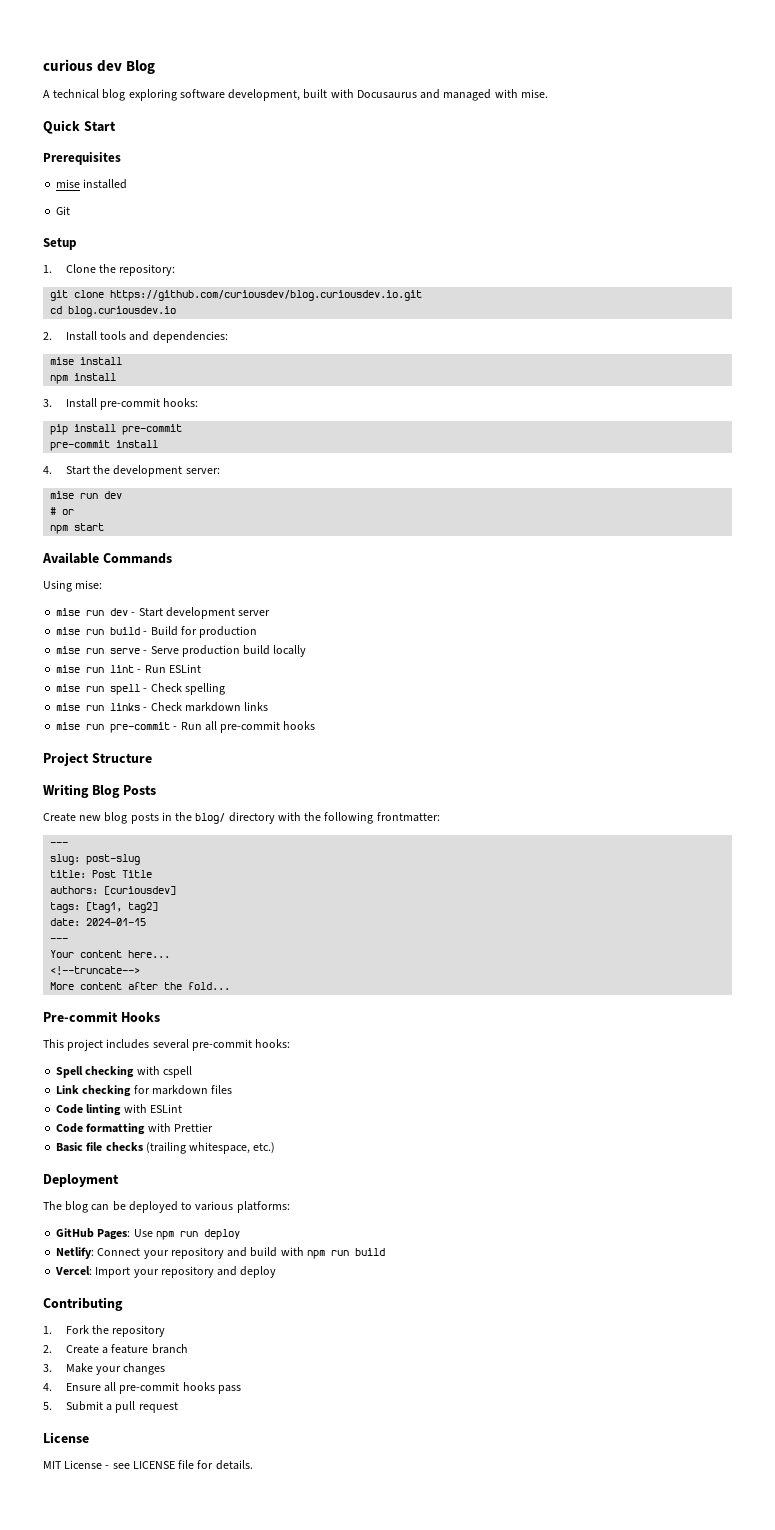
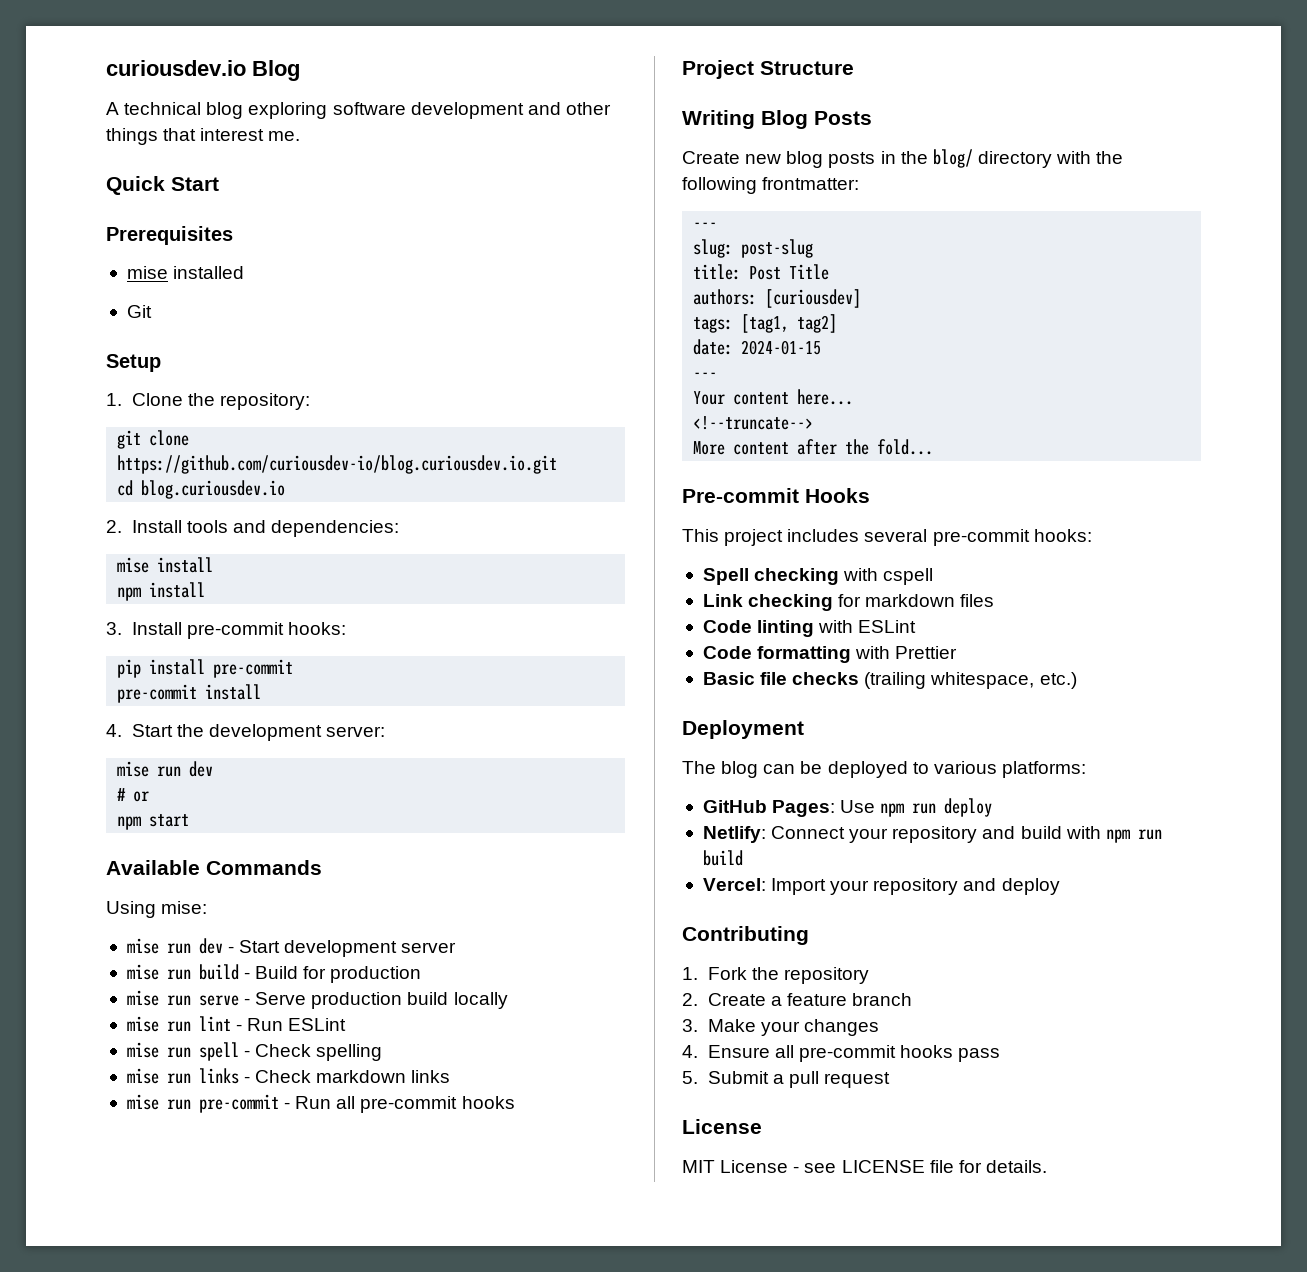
- curious dev Blog
+ curiousdev.io Blog
- A technical blog exploring software development, built with Docusaurus and managed with mise.
+ A technical blog exploring software development and other things that interest me.
- git clone https://github.com/curiousdev/blog.curiousdev.io.git
+ git clone https://github.com/curiousdev-io/blog.curiousdev.io.git

